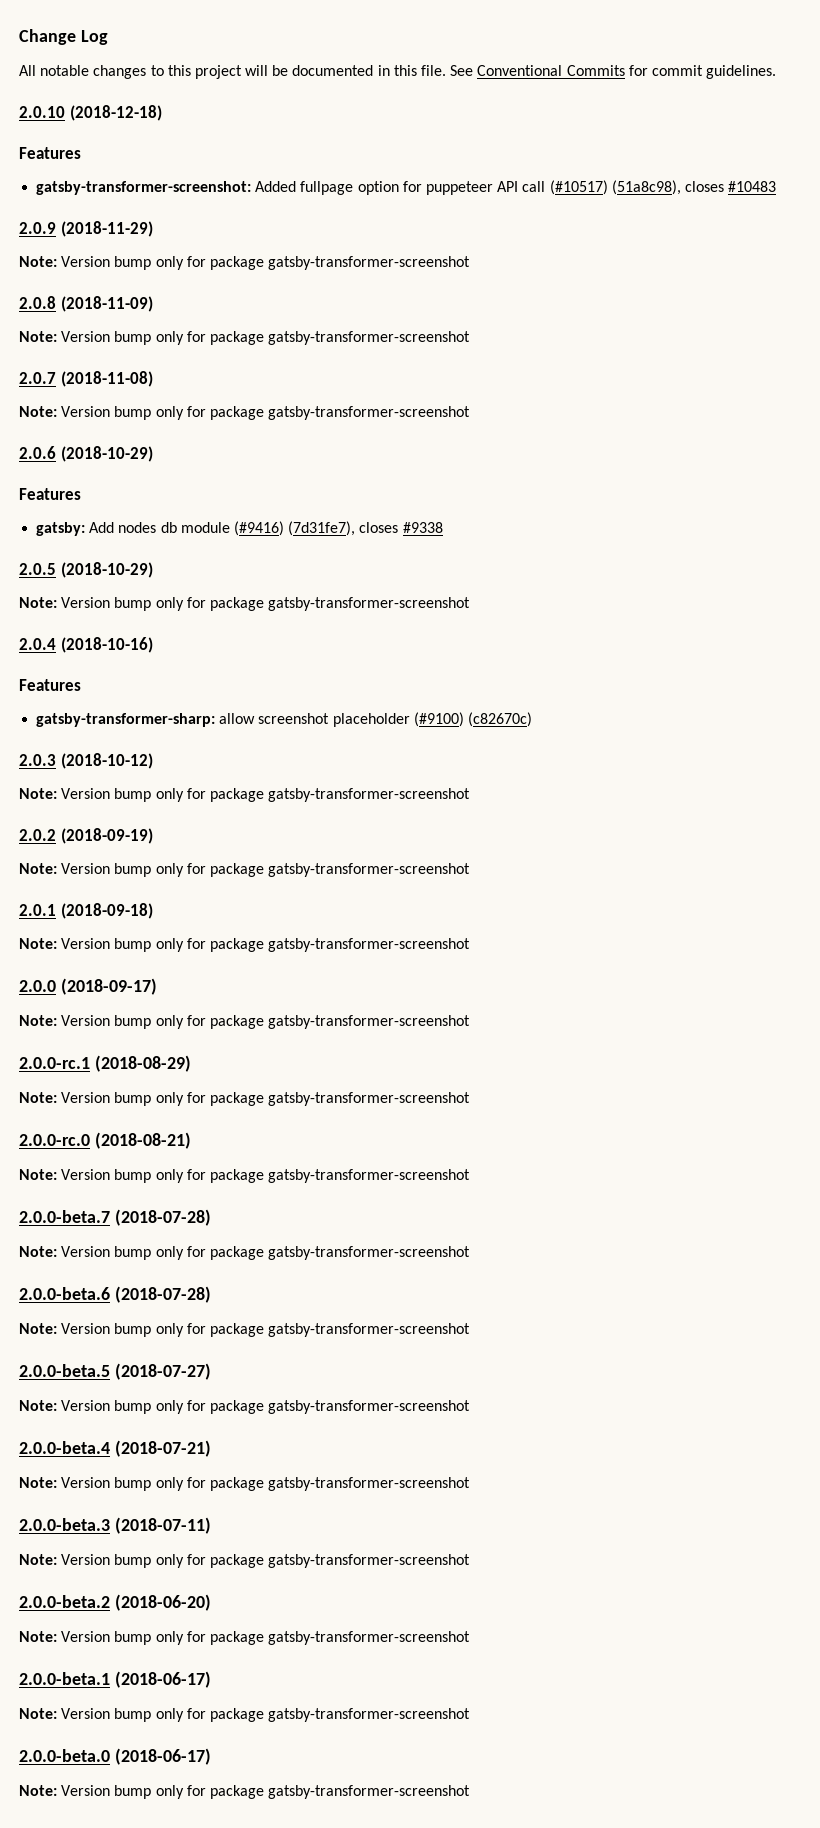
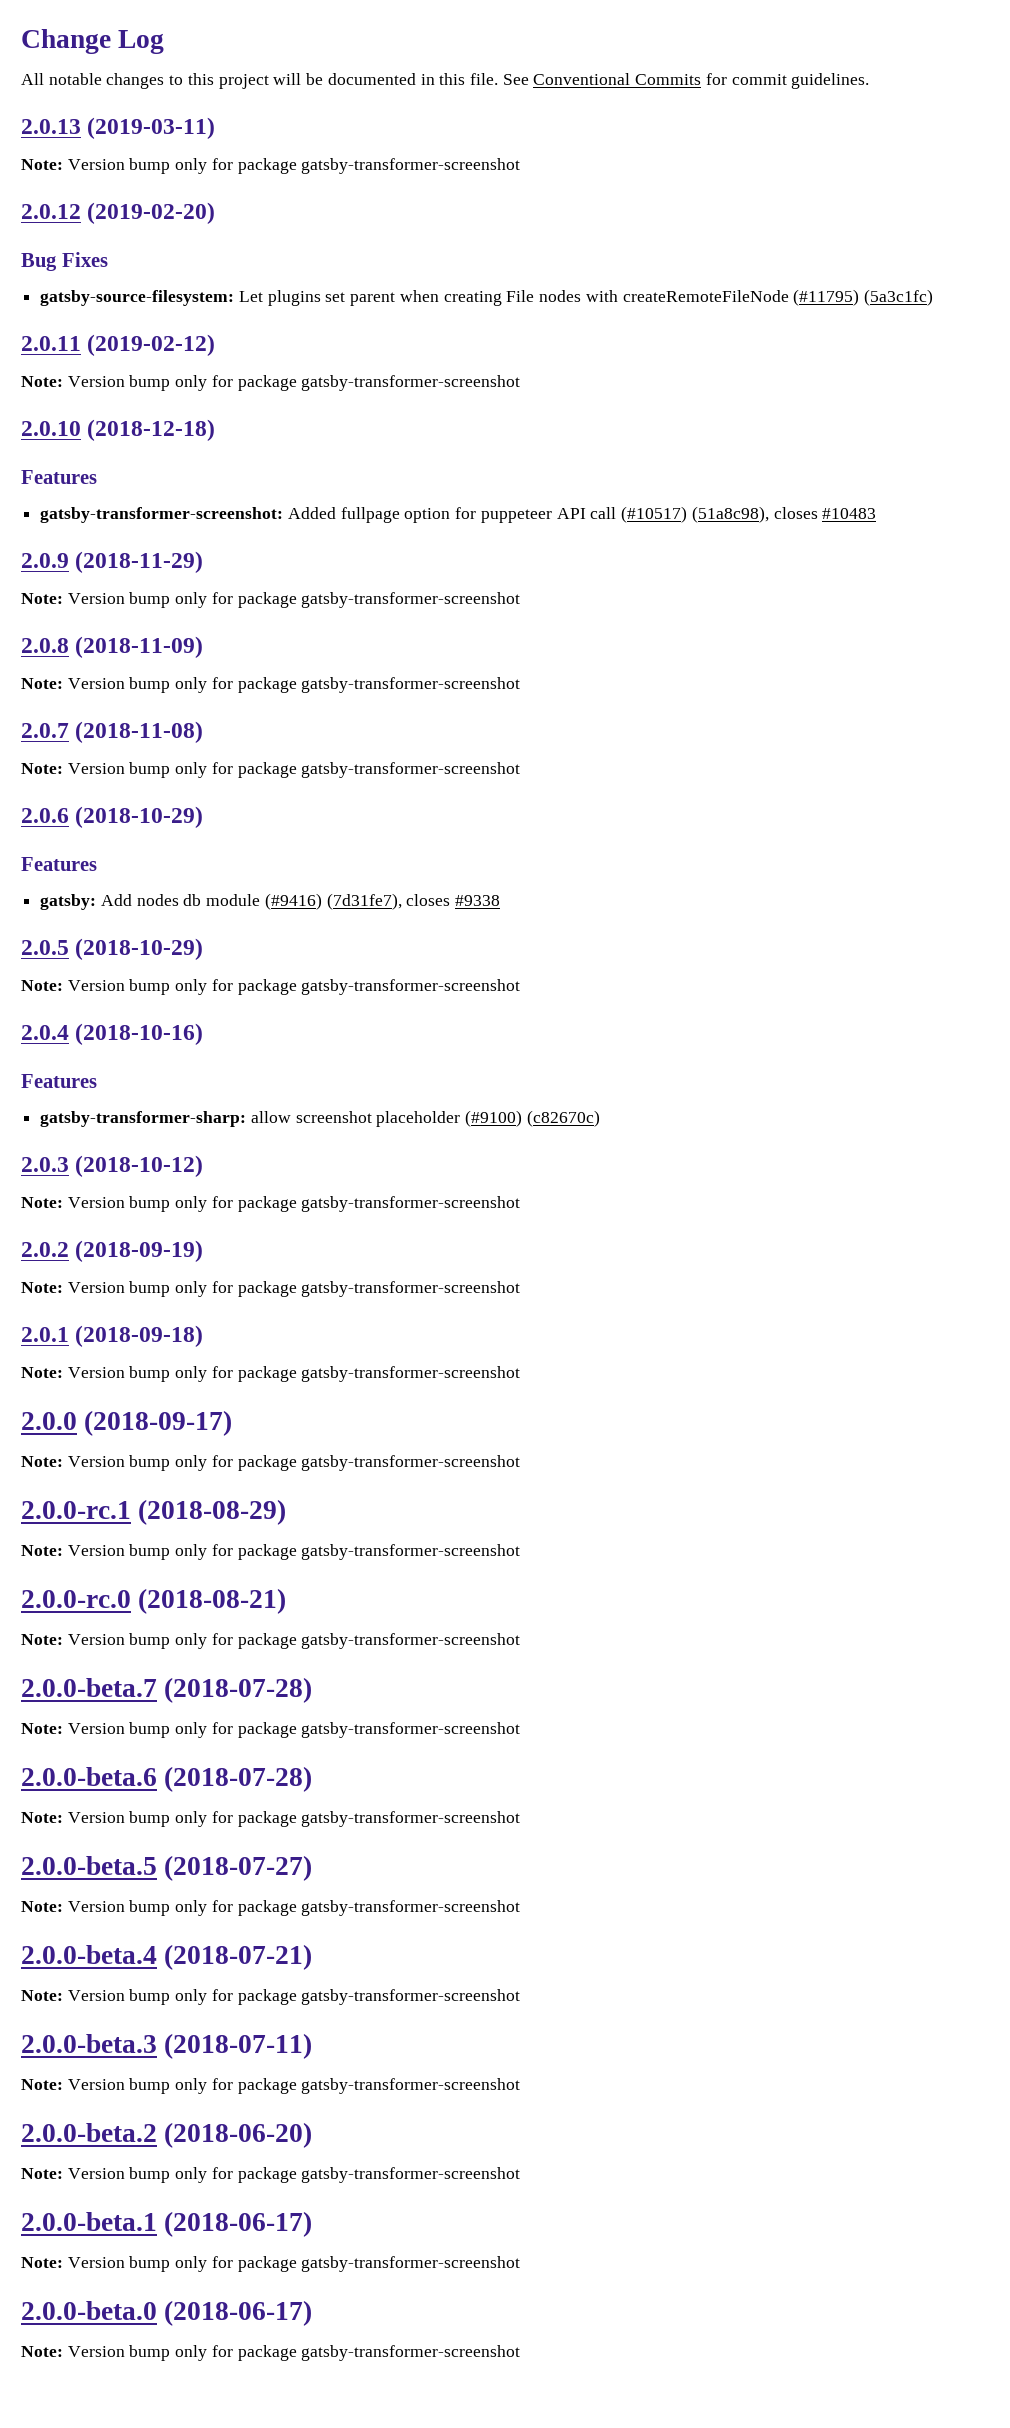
+ 2.0.13 (2019-03-11)
+ Note: Version bump only for package gatsby-transformer-screenshot
+ 2.0.12 (2019-02-20)
+ Bug Fixes
+ gatsby-source-filesystem: Let plugins set parent when creating File nodes with createRemoteFileNode (#11795) (5a3c1fc)
+ 2.0.11 (2019-02-12)
+ Note: Version bump only for package gatsby-transformer-screenshot

